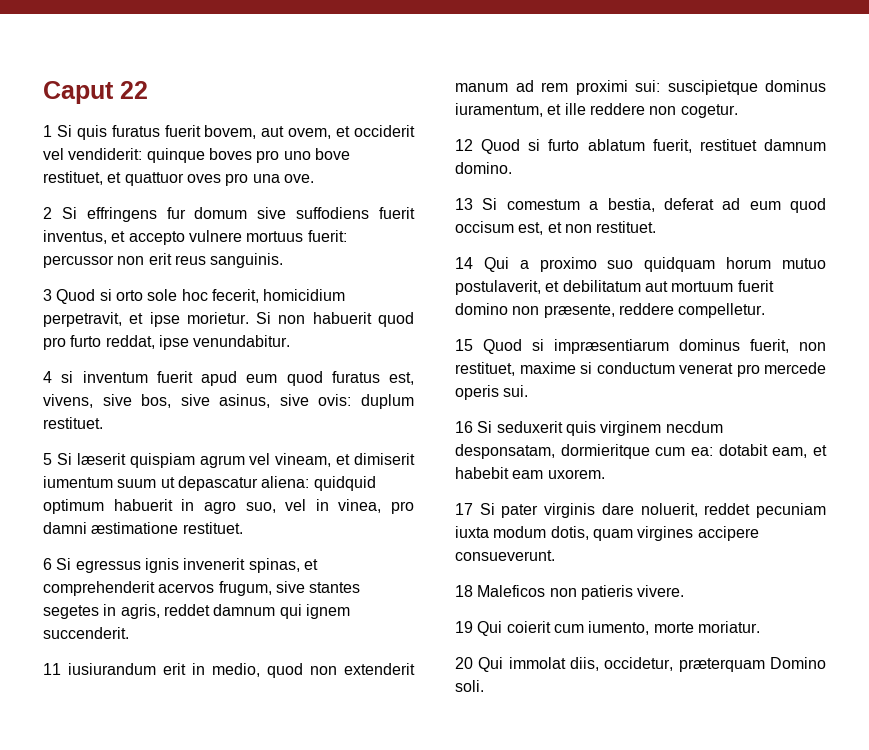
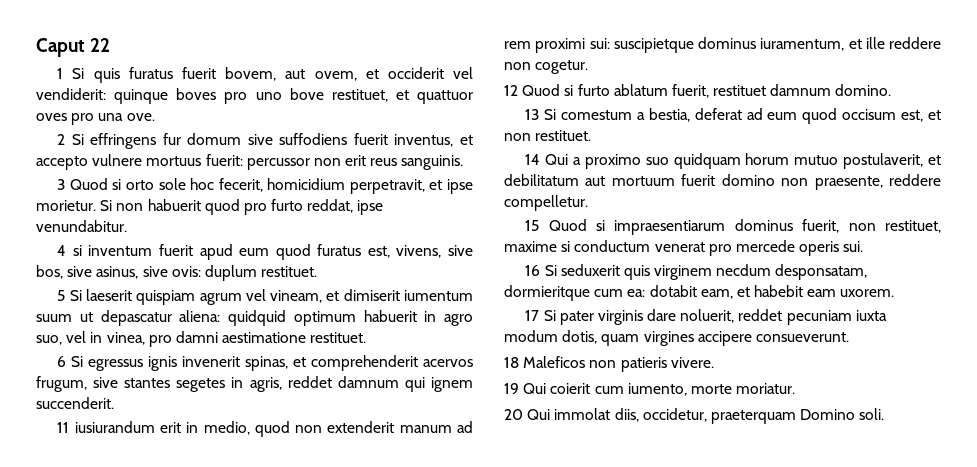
- 5 Si læserit quispiam agrum vel vineam, et dimiserit iumentum suum ut depascatur aliena: quidquid optimum habuerit in agro suo, vel in vinea, pro damni æstimatione restituet.
+ 5 Si laeserit quispiam agrum vel vineam, et dimiserit iumentum suum ut depascatur aliena: quidquid optimum habuerit in agro suo, vel in vinea, pro damni aestimatione restituet.
- 14 Qui a proximo suo quidquam horum mutuo postulaverit, et debilitatum aut mortuum fuerit domino non præsente, reddere compelletur.
+ 14 Qui a proximo suo quidquam horum mutuo postulaverit, et debilitatum aut mortuum fuerit domino non praesente, reddere compelletur.
- 15 Quod si impræsentiarum dominus fuerit, non restituet, maxime si conductum venerat pro mercede operis sui.
+ 15 Quod si impraesentiarum dominus fuerit, non restituet, maxime si conductum venerat pro mercede operis sui.
- 20 Qui immolat diis, occidetur, præterquam Domino soli.
+ 20 Qui immolat diis, occidetur, praeterquam Domino soli.

